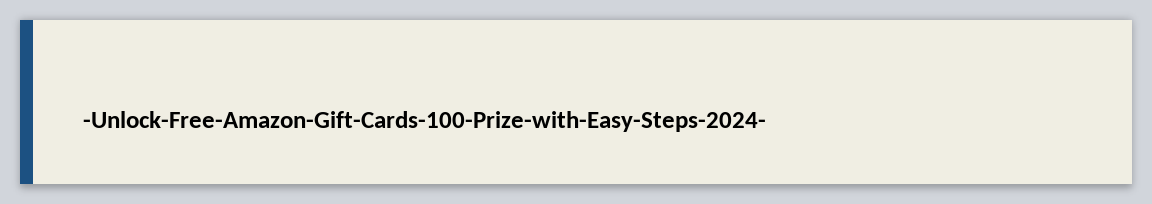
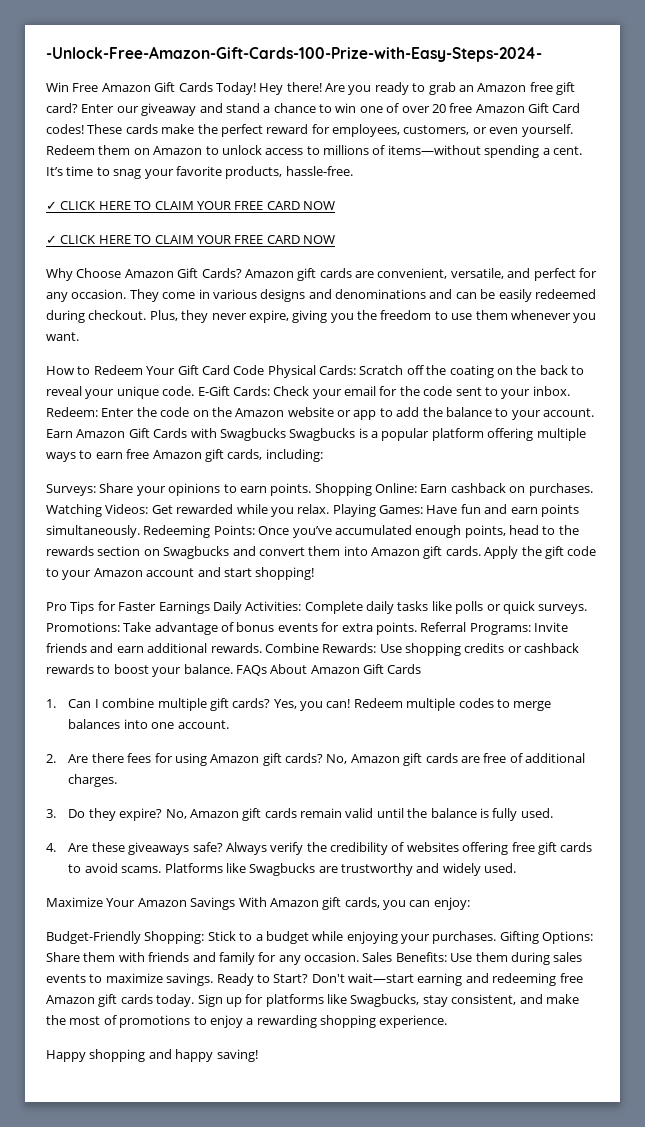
+ Win Free Amazon Gift Cards Today! Hey there! Are you ready to grab an Amazon free gift card? Enter our giveaway and stand a chance to win one of over 20 free Amazon Gift Card codes! These cards make the perfect reward for employees, customers, or even yourself. Redeem them on Amazon to unlock access to millions of items—without spending a cent. It’s time to snag your favorite products, hassle-free.
+ ✓ CLICK HERE TO CLAIM YOUR FREE CARD NOW
+ ✓ CLICK HERE TO CLAIM YOUR FREE CARD NOW
+ Why Choose Amazon Gift Cards? Amazon gift cards are convenient, versatile, and perfect for any occasion. They come in various designs and denominations and can be easily redeemed during checkout. Plus, they never expire, giving you the freedom to use them whenever you want.
+ How to Redeem Your Gift Card Code Physical Cards: Scratch off the coating on the back to reveal your unique code. E-Gift Cards: Check your email for the code sent to your inbox. Redeem: Enter the code on the Amazon website or app to add the balance to your account. Earn Amazon Gift Cards with Swagbucks Swagbucks is a popular platform offering multiple ways to earn free Amazon gift cards, including:
+ Surveys: Share your opinions to earn points. Shopping Online: Earn cashback on purchases. Watching Videos: Get rewarded while you relax. Playing Games: Have fun and earn points simultaneously. Redeeming Points: Once you’ve accumulated enough points, head to the rewards section on Swagbucks and convert them into Amazon gift cards. Apply the gift code to your Amazon account and start shopping!
+ Pro Tips for Faster Earnings Daily Activities: Complete daily tasks like polls or quick surveys. Promotions: Take advantage of bonus events for extra points. Referral Programs: Invite friends and earn additional rewards. Combine Rewards: Use shopping credits or cashback rewards to boost your balance. FAQs About Amazon Gift Cards
+ 1. Can I combine multiple gift cards? Yes, you can! Redeem multiple codes to merge balances into one account.
+ 2. Are there fees for using Amazon gift cards? No, Amazon gift cards are free of additional charges.
+ 3. Do they expire? No, Amazon gift cards remain valid until the balance is fully used.
+ 4. Are these giveaways safe? Always verify the credibility of websites offering free gift cards to avoid scams. Platforms like Swagbucks are trustworthy and widely used.
+ Maximize Your Amazon Savings With Amazon gift cards, you can enjoy:
+ Budget-Friendly Shopping: Stick to a budget while enjoying your purchases. Gifting Options: Share them with friends and family for any occasion. Sales Benefits: Use them during sales events to maximize savings. Ready to Start? Don't wait—start earning and redeeming free Amazon gift cards today. Sign up for platforms like Swagbucks, stay consistent, and make the most of promotions to enjoy a rewarding shopping experience.
+ Happy shopping and happy saving!

